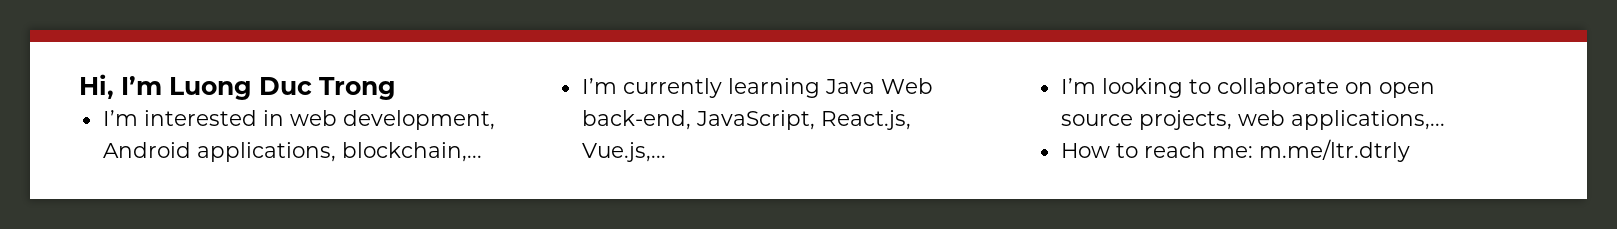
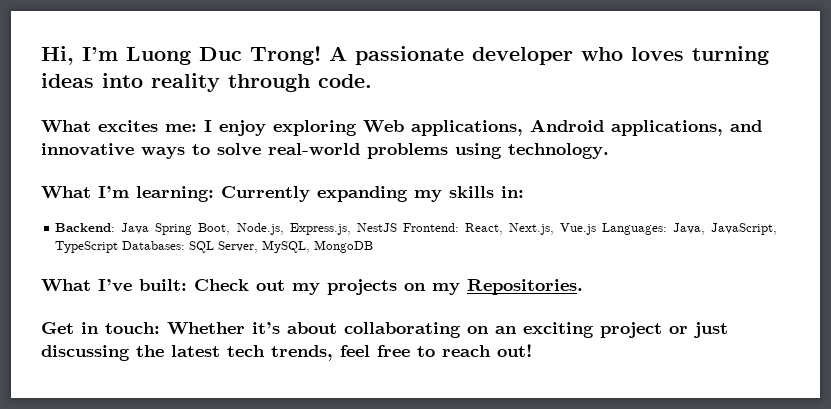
- Hi, I’m Luong Duc Trong
- I’m interested in web development, Android applications, blockchain,...
- I’m currently learning Java Web back-end, JavaScript, React.js, Vue.js,...
- I’m looking to collaborate on open source projects, web applications,...
- How to reach me: m.me/ltr.dtrly
+ Hi, I’m Luong Duc Trong! A passionate developer who loves turning ideas into reality through code.
+ What excites me: I enjoy exploring Web applications, Android applications, and innovative ways to solve real-world problems using technology.
+ What I’m learning: Currently expanding my skills in:
+ Backend: Java Spring Boot, Node.js, Express.js, NestJS Frontend: React, Next.js, Vue.js Languages: Java, JavaScript, TypeScript Databases: SQL Server, MySQL, MongoDB
+ What I’ve built: Check out my projects on my Repositories.
+ Get in touch: Whether it’s about collaborating on an exciting project or just discussing the latest tech trends, feel free to reach out!

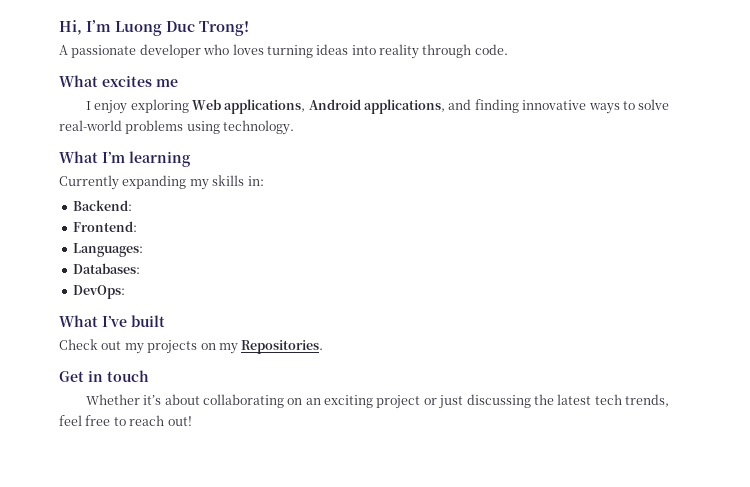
- Hi, I’m Luong Duc Trong! A passionate developer who loves turning ideas into reality through code.
+ Hi, I’m Luong Duc Trong!
+ A passionate developer who loves turning ideas into reality through code.
- What excites me: I enjoy exploring Web applications, Android applications, and innovative ways to solve real-world problems using technology.
+ What excites me
+ I enjoy exploring Web applications, Android applications, and finding innovative ways to solve real-world problems using technology.
- What I’m learning: Currently expanding my skills in:
+ What I’m learning
+ Currently expanding my skills in:
- Backend: Java Spring Boot, Node.js, Express.js, NestJS Frontend: React, Next.js, Vue.js Languages: Java, JavaScript, TypeScript Databases: SQL Server, MySQL, MongoDB
+ Backend:
+ Frontend:
+ Languages:
+ Databases:
+ DevOps:
- What I’ve built: Check out my projects on my Repositories.
+ What I’ve built
+ Check out my projects on my Repositories.
- Get in touch: Whether it’s about collaborating on an exciting project or just discussing the latest tech trends, feel free to reach out!
+ Get in touch
+ Whether it’s about collaborating on an exciting project or just discussing the latest tech trends, feel free to reach out!

